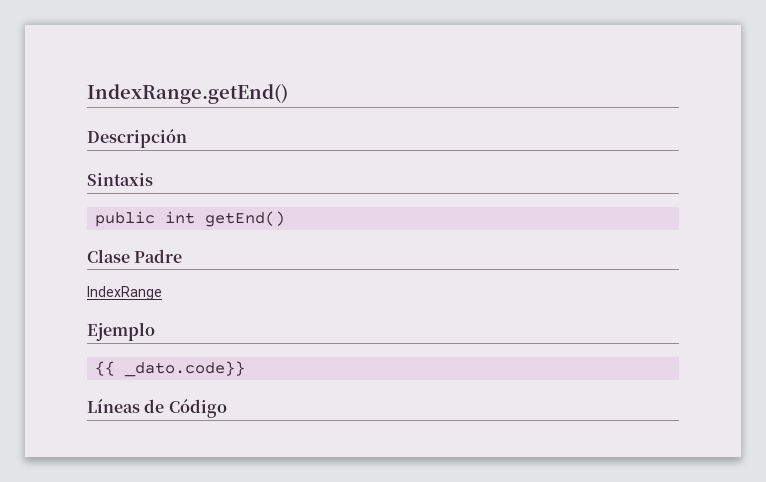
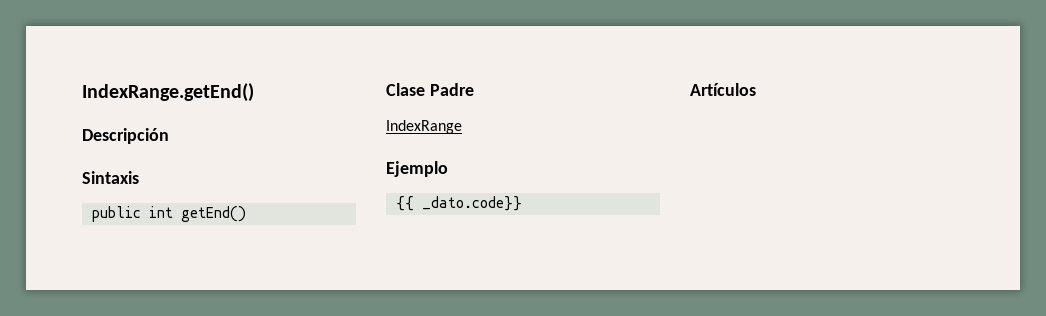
- Líneas de Código
+ Artículos

